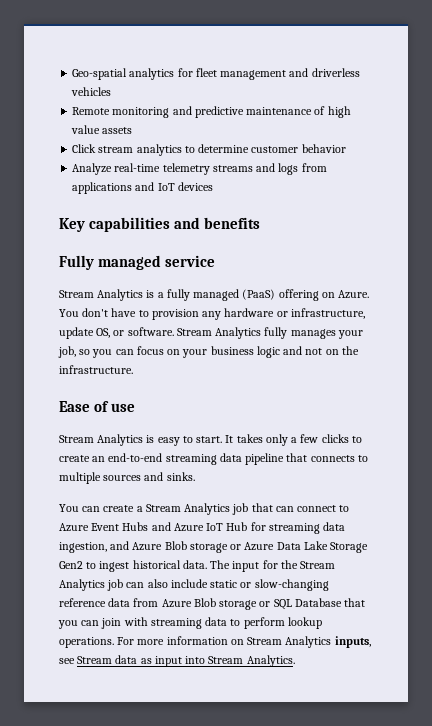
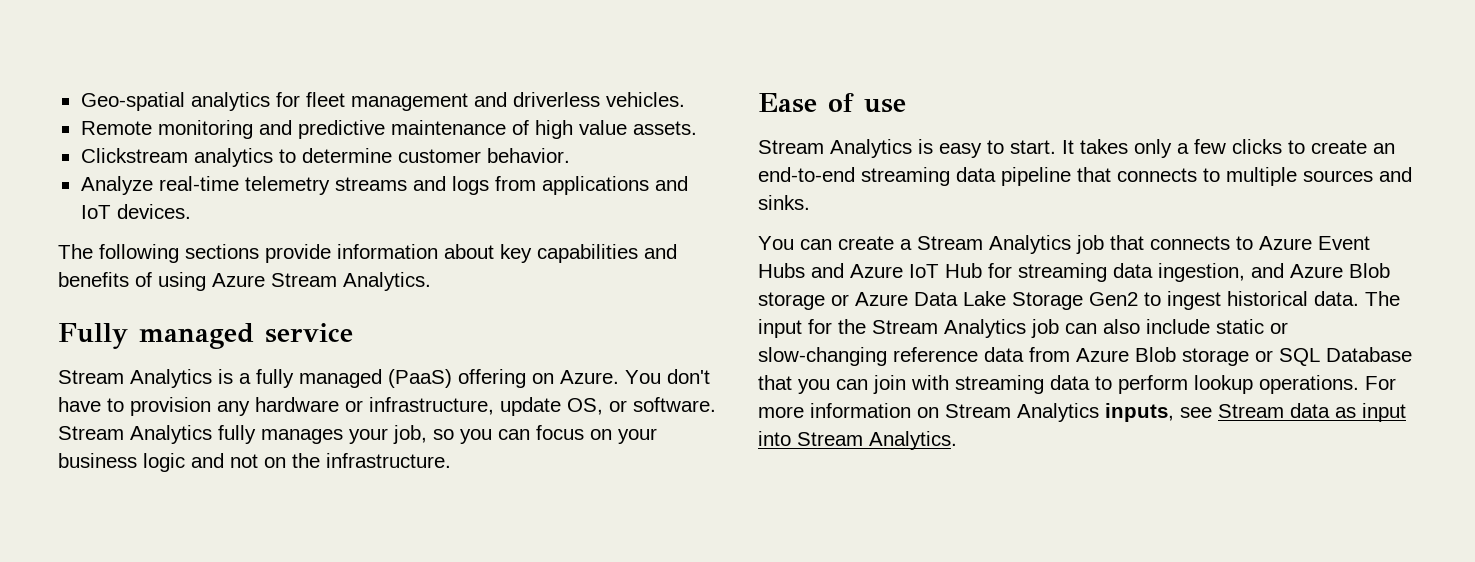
- Geo-spatial analytics for fleet management and driverless vehicles
+ Geo-spatial analytics for fleet management and driverless vehicles.
- Remote monitoring and predictive maintenance of high value assets
- Click stream analytics to determine customer behavior
+ Remote monitoring and predictive maintenance of high value assets.
+ Clickstream analytics to determine customer behavior.
- Analyze real-time telemetry streams and logs from applications and IoT devices
- Key capabilities and benefits
+ Analyze real-time telemetry streams and logs from applications and IoT devices.
+ The following sections provide information about key capabilities and benefits of using Azure Stream Analytics.
- You can create a Stream Analytics job that can connect to Azure Event Hubs and Azure IoT Hub for streaming data ingestion, and Azure Blob storage or Azure Data Lake Storage Gen2 to ingest historical data.
+ You can create a Stream Analytics job that connects to Azure Event Hubs and Azure IoT Hub for streaming data ingestion, and Azure Blob storage or Azure Data Lake Storage Gen2 to ingest historical data.

